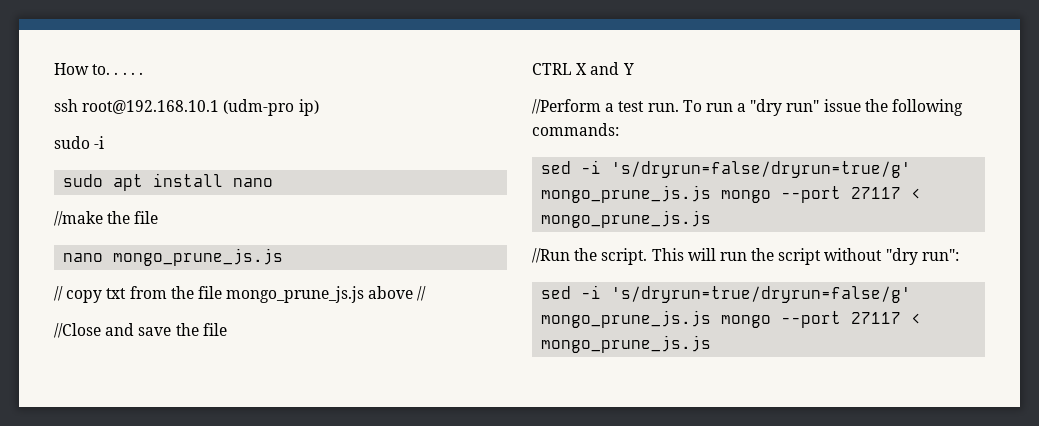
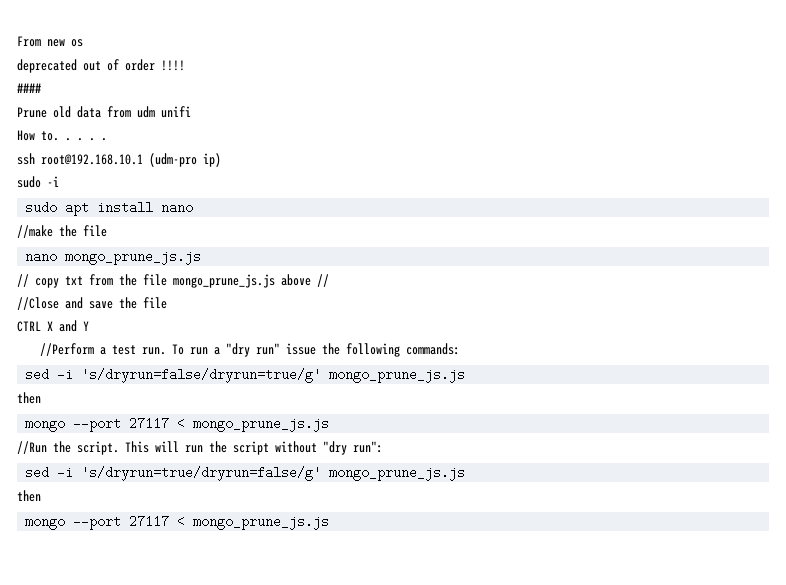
+ From new os
+ deprecated out of order !!!!
+ ####
+ Prune old data from udm unifi
- sed -i 's/dryrun=false/dryrun=true/g' mongo_prune_js.js mongo --port 27117 < mongo_prune_js.js
+ sed -i 's/dryrun=false/dryrun=true/g' mongo_prune_js.js
+ then
+ mongo --port 27117 < mongo_prune_js.js
- sed -i 's/dryrun=true/dryrun=false/g' mongo_prune_js.js mongo --port 27117 < mongo_prune_js.js
+ sed -i 's/dryrun=true/dryrun=false/g' mongo_prune_js.js
+ then
+ mongo --port 27117 < mongo_prune_js.js

